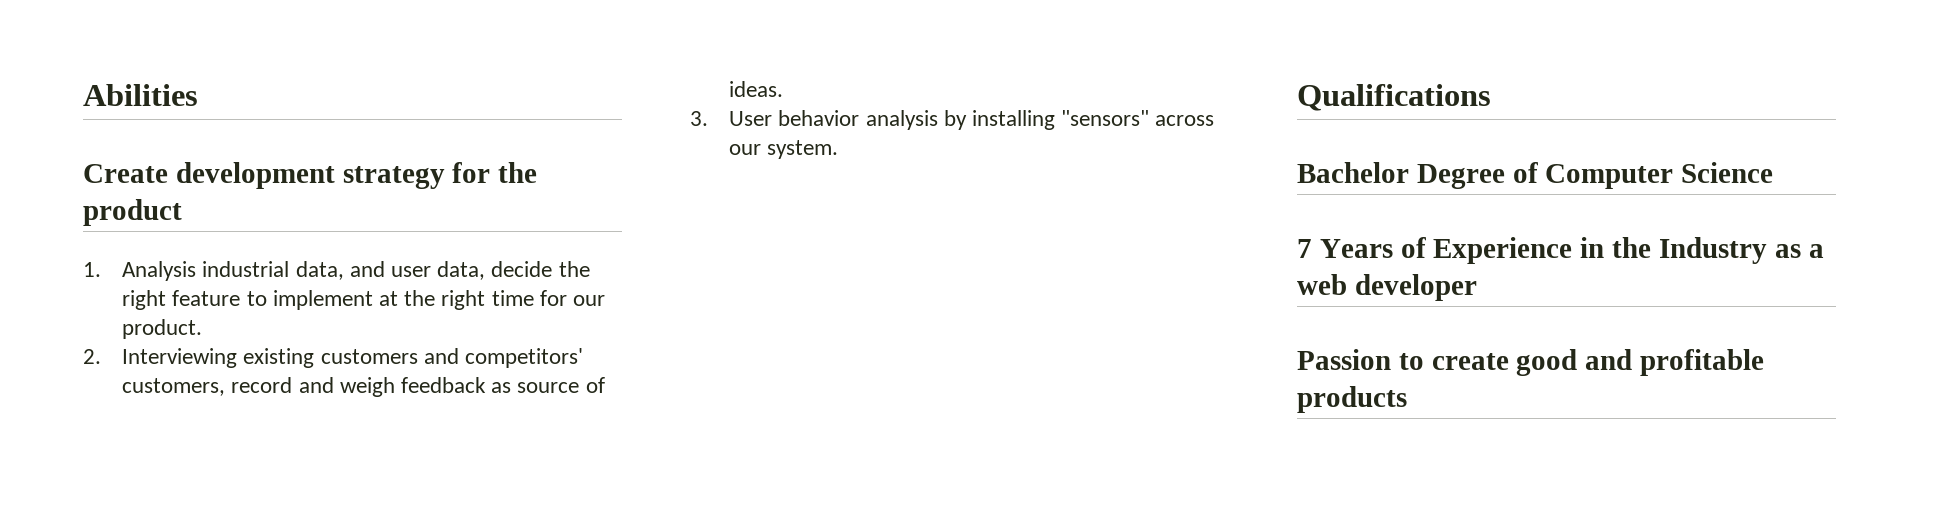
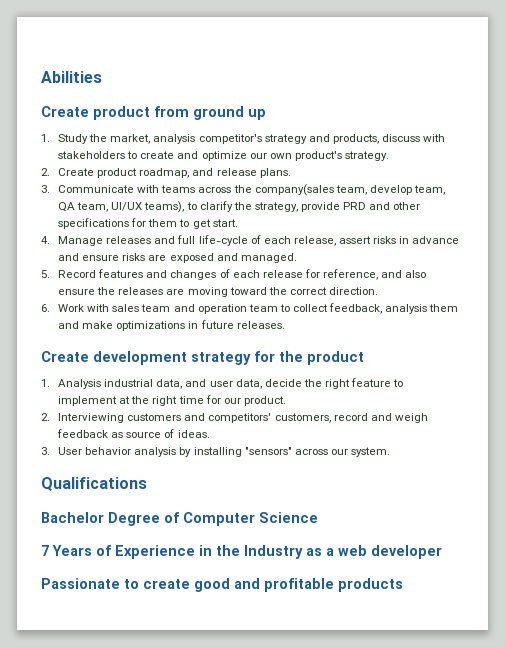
+ Create product from ground up
+ 1. Study the market, analysis competitor's strategy and products, discuss with stakeholders to create and optimize our own product's strategy.
+ 2. Create product roadmap, and release plans.
+ 3. Communicate with teams across the company(sales team, develop team, QA team, UI/UX teams), to clarify the strategy, provide PRD and other specifications for them to get start.
+ 4. Manage releases and full life-cycle of each release, assert risks in advance and ensure risks are exposed and managed.
+ 5. Record features and changes of each release for reference, and also ensure the releases are moving toward the correct direction.
+ 6. Work with sales team and operation team to collect feedback, analysis them and make optimizations in future releases.
- 2. Interviewing existing customers and competitors' customers, record and weigh feedback as source of ideas.
+ 2. Interviewing customers and competitors' customers, record and weigh feedback as source of ideas.
- Passion to create good and profitable products
+ Passionate to create good and profitable products

